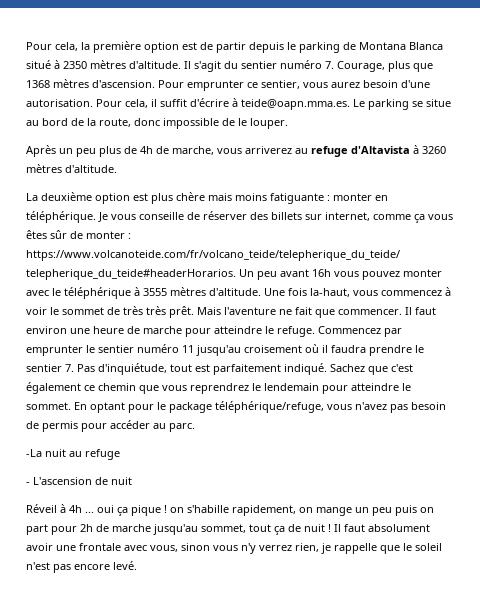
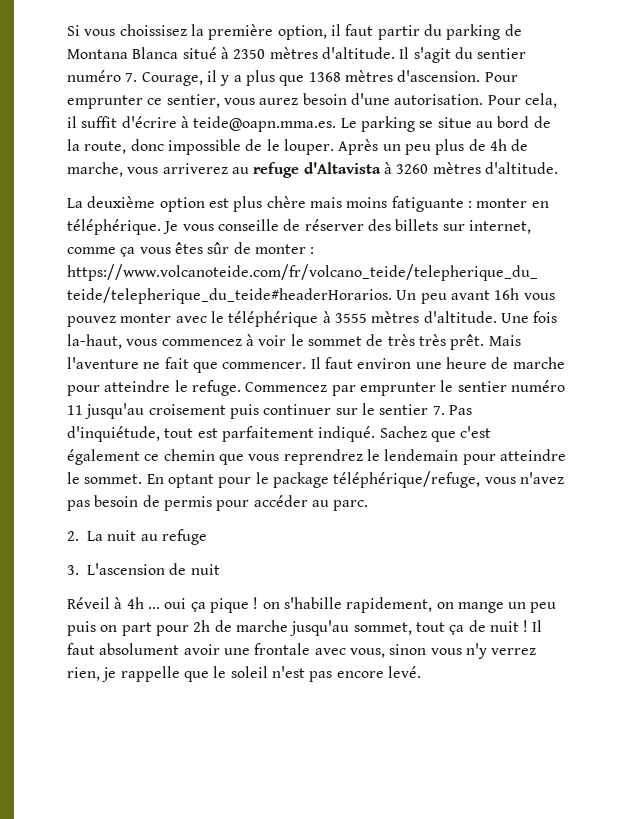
- Pour cela, la première option est de partir depuis le parking de Montana Blanca situé à 2350 mètres d'altitude.
+ Si vous choissisez la première option, il faut partir du parking de Montana Blanca situé à 2350 mètres d'altitude.
- Il s'agit du sentier numéro 7. Courage, plus que 1368 mètres d'ascension.
+ Il s'agit du sentier numéro 7. Courage, il y a plus que 1368 mètres d'ascension.
- Pour cela, il suffit d'écrire à teide@oapn.mma.es. Le parking se situe au bord de la route, donc impossible de le louper.
- Après un peu plus de 4h de marche, vous arriverez au refuge d'Altavista à 3260 mètres d'altitude.
+ Pour cela, il suffit d'écrire à teide@oapn.mma.es. Le parking se situe au bord de la route, donc impossible de le louper. Après un peu plus de 4h de marche, vous arriverez au refuge d'Altavista à 3260 mètres d'altitude.
- Commencez par emprunter le sentier numéro 11 jusqu'au croisement où il faudra prendre le sentier 7. Pas d'inquiétude, tout est parfaitement indiqué.
+ Commencez par emprunter le sentier numéro 11 jusqu'au croisement puis continuer sur le sentier 7. Pas d'inquiétude, tout est parfaitement indiqué.
- -La nuit au refuge
+ 2. La nuit au refuge
- - L'ascension de nuit
+ 3. L'ascension de nuit

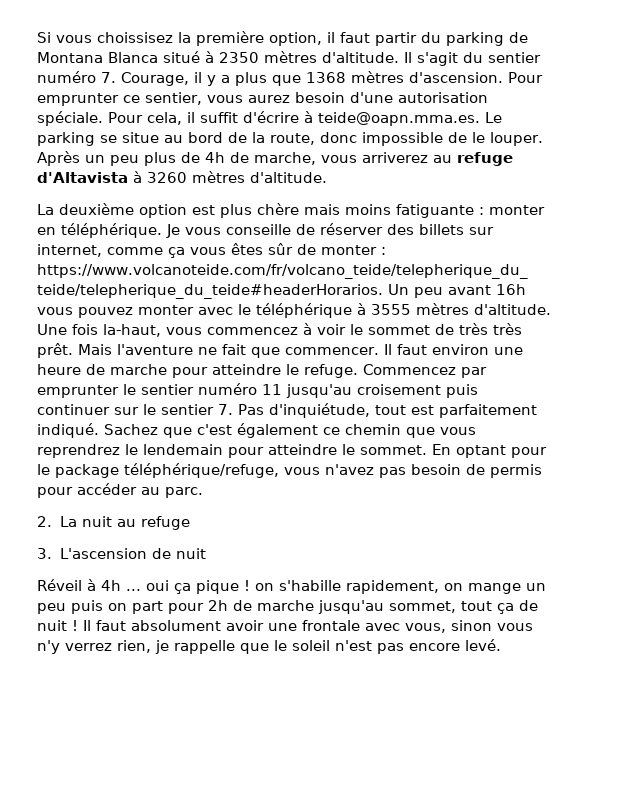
- Pour emprunter ce sentier, vous aurez besoin d'une autorisation.
+ Pour emprunter ce sentier, vous aurez besoin d'une autorisation spéciale.

